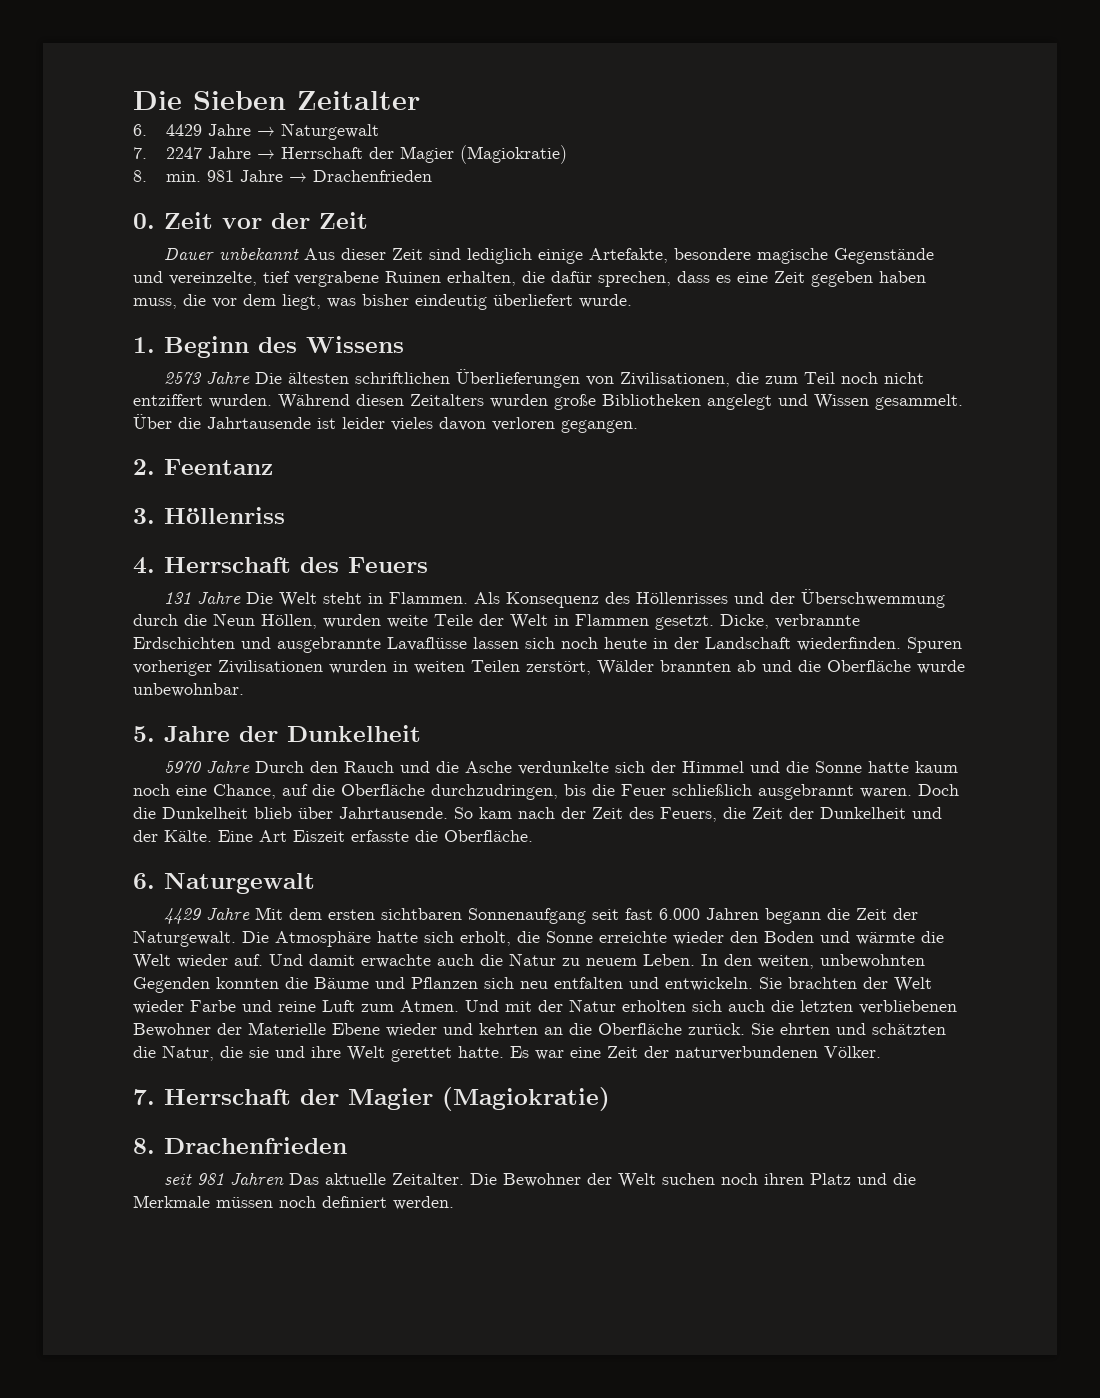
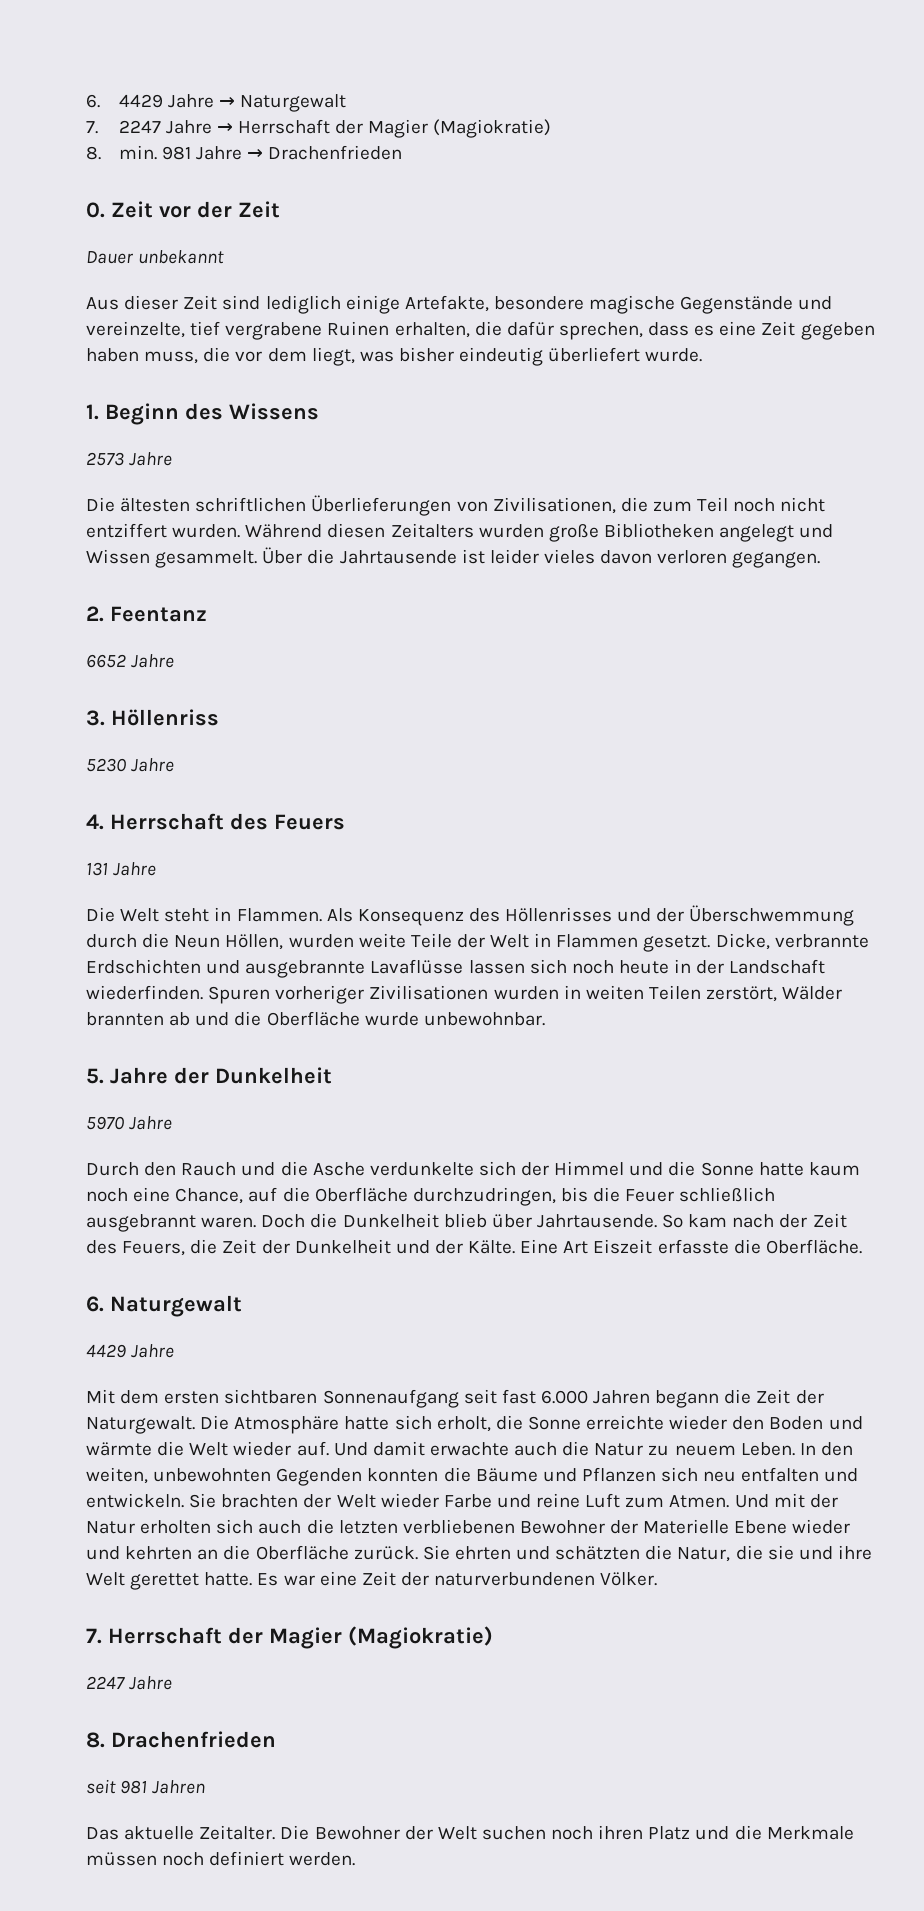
- Die Sieben Zeitalter
- Dauer unbekannt Aus dieser Zeit sind lediglich einige Artefakte, besondere magische Gegenstände und vereinzelte, tief vergrabene Ruinen erhalten, die dafür sprechen, dass es eine Zeit gegeben haben muss, die vor dem liegt, was bisher eindeutig überliefert wurde.
+ Dauer unbekannt
+ Aus dieser Zeit sind lediglich einige Artefakte, besondere magische Gegenstände und vereinzelte, tief vergrabene Ruinen erhalten, die dafür sprechen, dass es eine Zeit gegeben haben muss, die vor dem liegt, was bisher eindeutig überliefert wurde.
- 2573 Jahre Die ältesten schriftlichen Überlieferungen von Zivilisationen, die zum Teil noch nicht entziffert wurden.
+ 2573 Jahre
+ Die ältesten schriftlichen Überlieferungen von Zivilisationen, die zum Teil noch nicht entziffert wurden.
+ 6652 Jahre
+ 5230 Jahre
- 131 Jahre Die Welt steht in Flammen.
+ 131 Jahre
+ Die Welt steht in Flammen.
- 5970 Jahre Durch den Rauch und die Asche verdunkelte sich der Himmel und die Sonne hatte kaum noch eine Chance, auf die Oberfläche durchzudringen, bis die Feuer schließlich ausgebrannt waren.
+ 5970 Jahre
+ Durch den Rauch und die Asche verdunkelte sich der Himmel und die Sonne hatte kaum noch eine Chance, auf die Oberfläche durchzudringen, bis die Feuer schließlich ausgebrannt waren.
  6. Naturgewalt
- 4429 Jahre Mit dem ersten sichtbaren Sonnenaufgang seit fast 6.000 Jahren begann die Zeit der Naturgewalt.
+ 4429 Jahre
+ Mit dem ersten sichtbaren Sonnenaufgang seit fast 6.000 Jahren begann die Zeit der Naturgewalt.
  7. Herrschaft der Magier (Magiokratie)
+ 2247 Jahre
- seit 981 Jahren Das aktuelle Zeitalter.
+ seit 981 Jahren
+ Das aktuelle Zeitalter.

